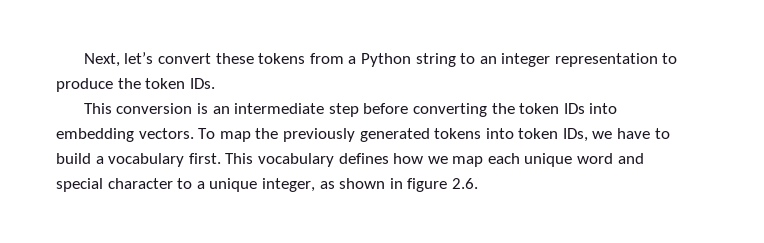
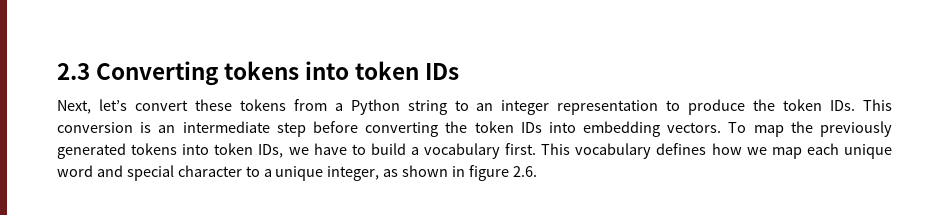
+ 2.3 Converting tokens into token IDs
- Next, let’s convert these tokens from a Python string to an integer representation to produce the token IDs.
- This conversion is an intermediate step before converting the token IDs into embedding vectors.
+ Next, let’s convert these tokens from a Python string to an integer representation to produce the token IDs. This conversion is an intermediate step before converting the token IDs into embedding vectors.

